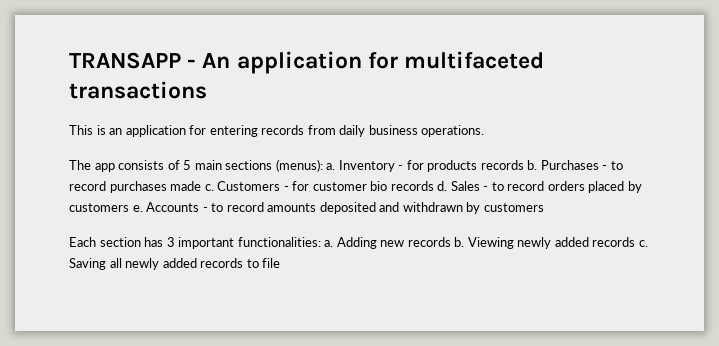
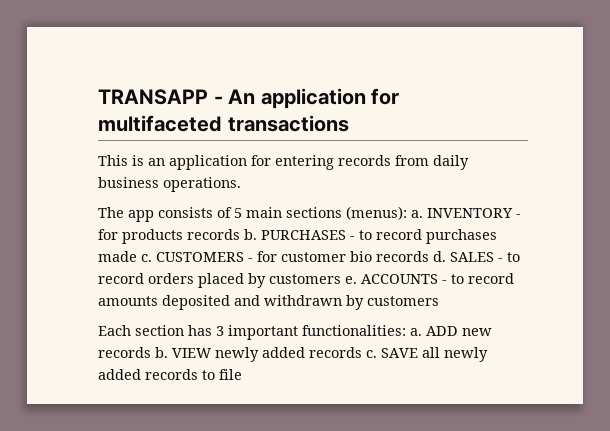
- Inventory - for products records b.
+ INVENTORY - for products records b.
- Purchases - to record purchases made c.
+ PURCHASES - to record purchases made c.
- Customers - for customer bio records d.
+ CUSTOMERS - for customer bio records d.
- Sales - to record orders placed by customers e.
+ SALES - to record orders placed by customers e.
- Accounts - to record amounts deposited and withdrawn by customers
+ ACCOUNTS - to record amounts deposited and withdrawn by customers
- Adding new records b.
+ ADD new records b.
- Viewing newly added records c.
+ VIEW newly added records c.
- Saving all newly added records to file
+ SAVE all newly added records to file

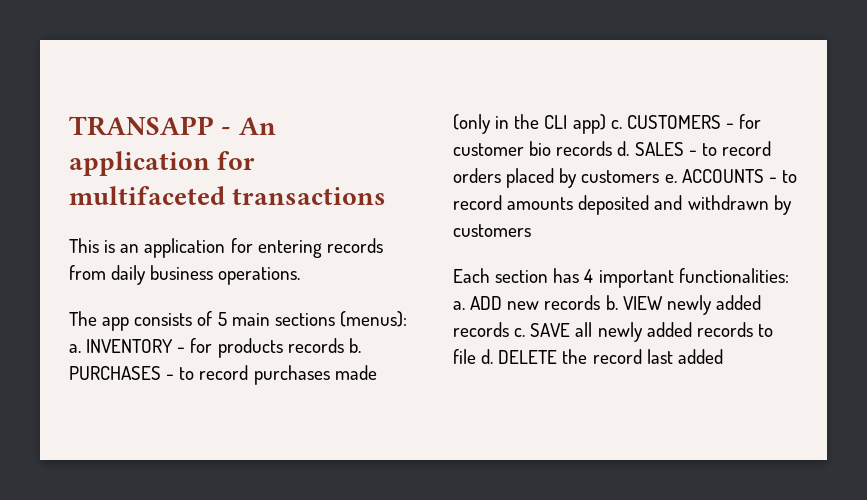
- PURCHASES - to record purchases made c.
+ PURCHASES - to record purchases made (only in the CLI app) c.
- Each section has 3 important functionalities: a.
+ Each section has 4 important functionalities: a.
- SAVE all newly added records to file
+ SAVE all newly added records to file d. DELETE the record last added

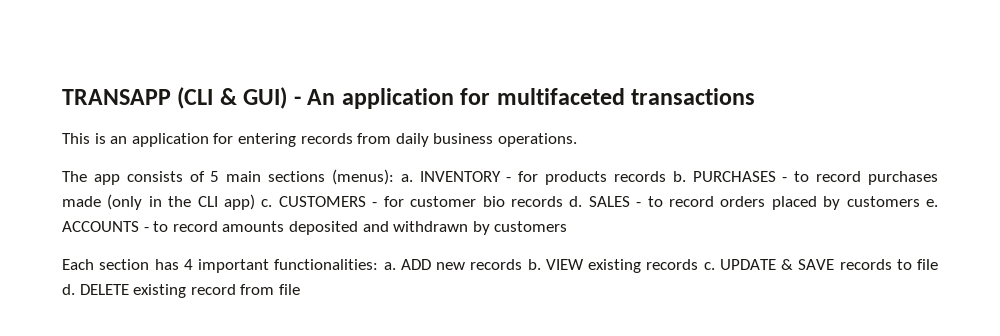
- TRANSAPP - An application for multifaceted transactions
+ TRANSAPP (CLI & GUI) - An application for multifaceted transactions
- VIEW newly added records c. SAVE all newly added records to file d.
+ VIEW existing records c. UPDATE & SAVE records to file d.
- DELETE the record last added
+ DELETE existing record from file

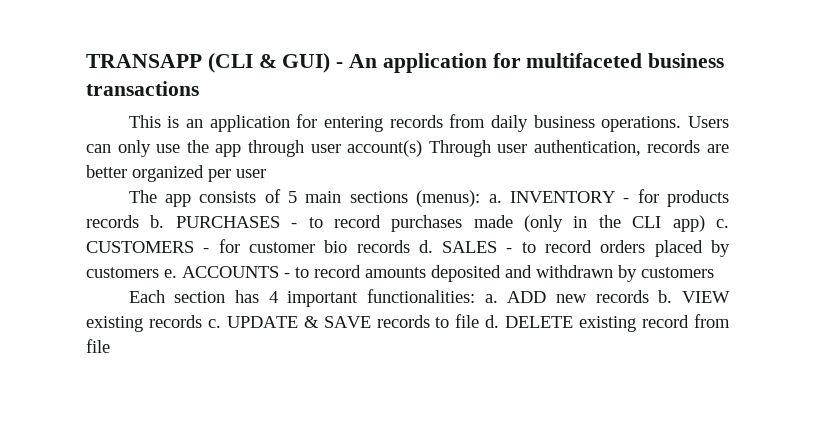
- TRANSAPP (CLI & GUI) - An application for multifaceted transactions
+ TRANSAPP (CLI & GUI) - An application for multifaceted business transactions
+ Users can only use the app through user account(s) Through user authentication, records are better organized per user

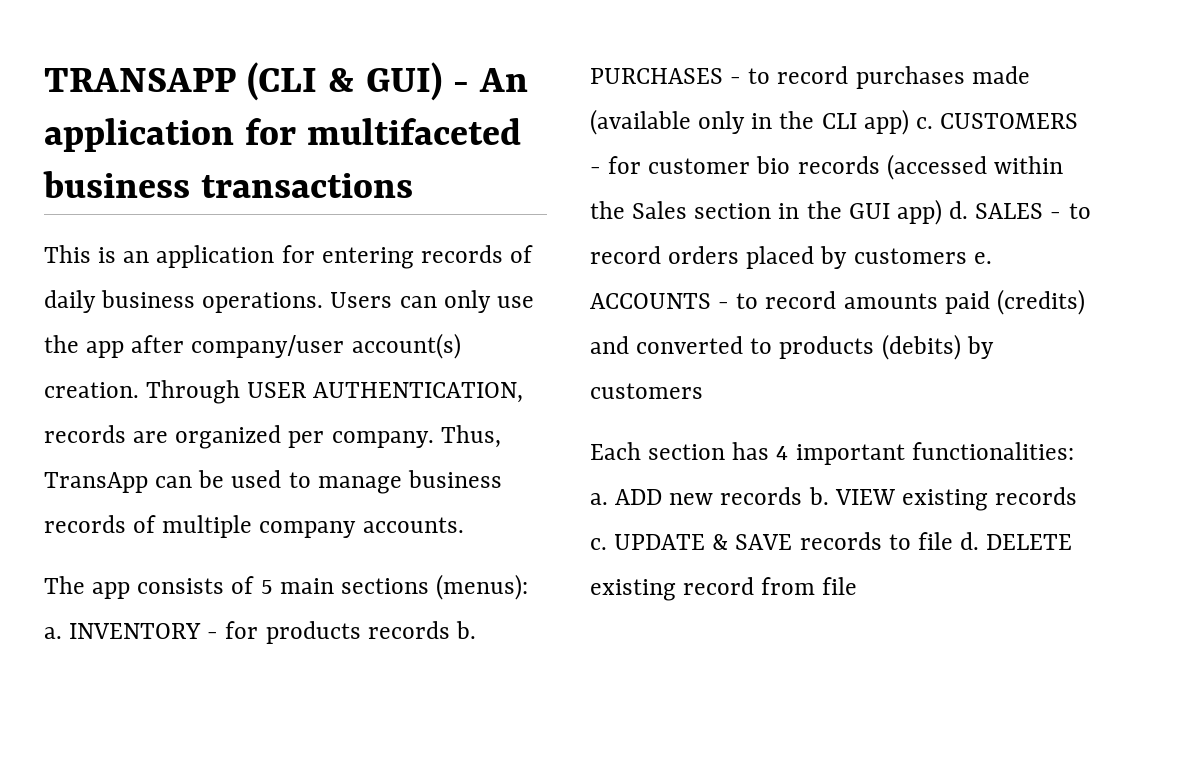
- This is an application for entering records from daily business operations.
+ This is an application for entering records of daily business operations.
- Users can only use the app through user account(s) Through user authentication, records are better organized per user
+ Users can only use the app after company/user account(s) creation. Through USER AUTHENTICATION, records are organized per company. Thus, TransApp can be used to manage business records of multiple company accounts.
- PURCHASES - to record purchases made (only in the CLI app) c.
+ PURCHASES - to record purchases made (available only in the CLI app) c.
- CUSTOMERS - for customer bio records d.
+ CUSTOMERS - for customer bio records (accessed within the Sales section in the GUI app) d.
- ACCOUNTS - to record amounts deposited and withdrawn by customers
+ ACCOUNTS - to record amounts paid (credits) and converted to products (debits) by customers

